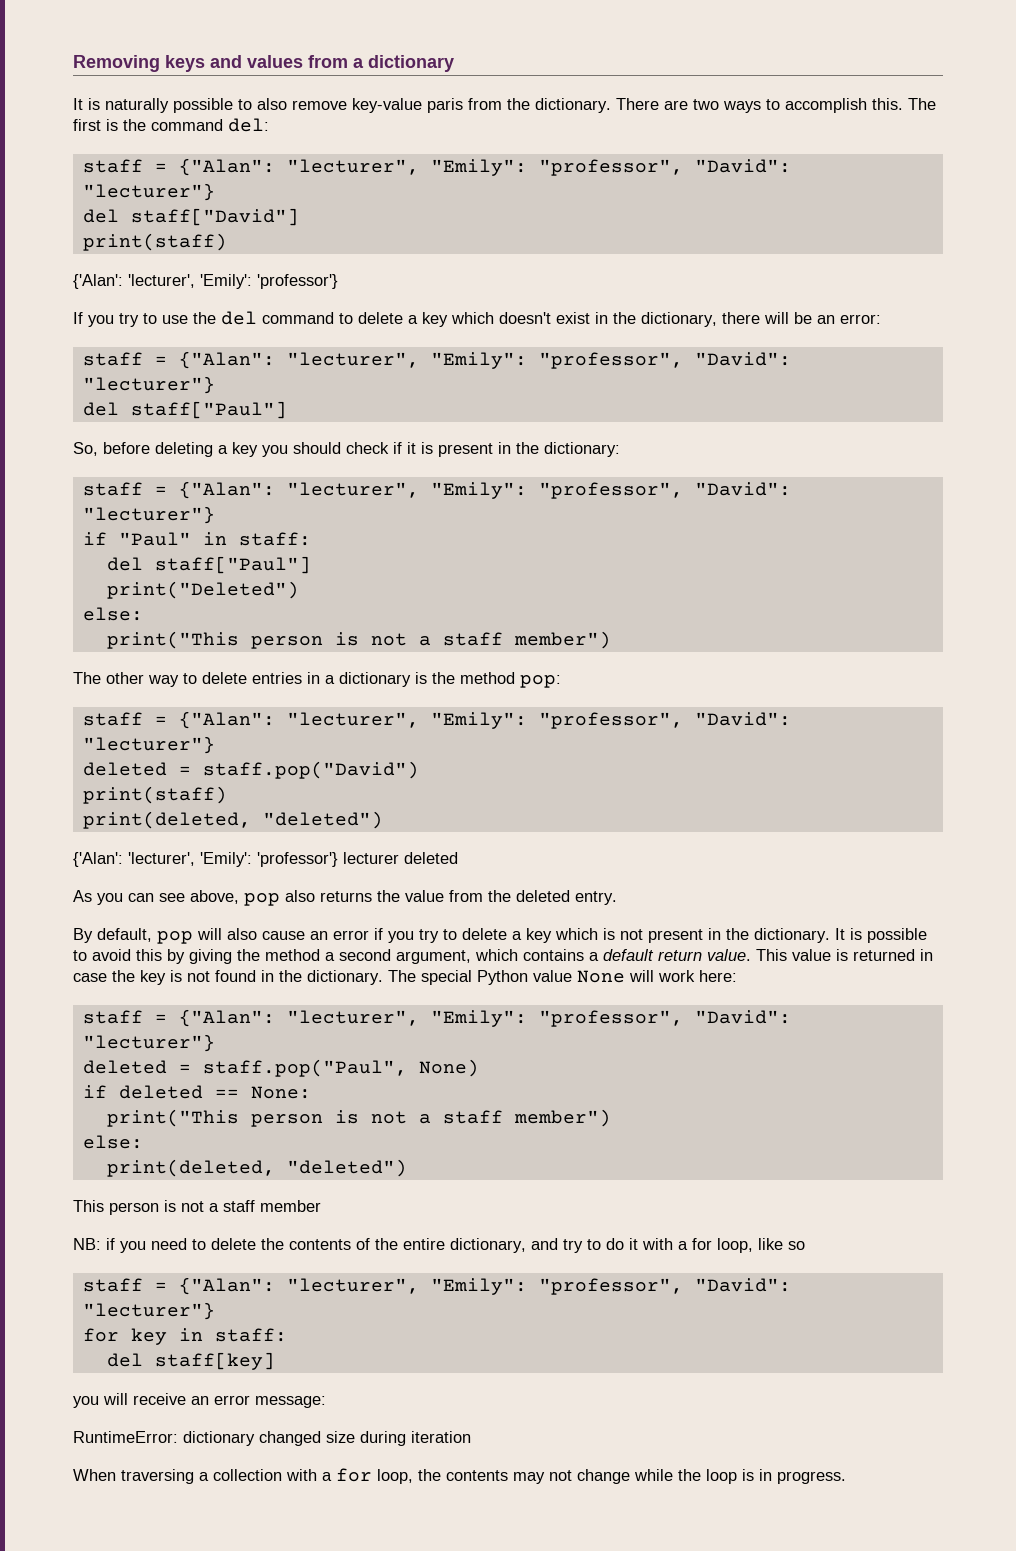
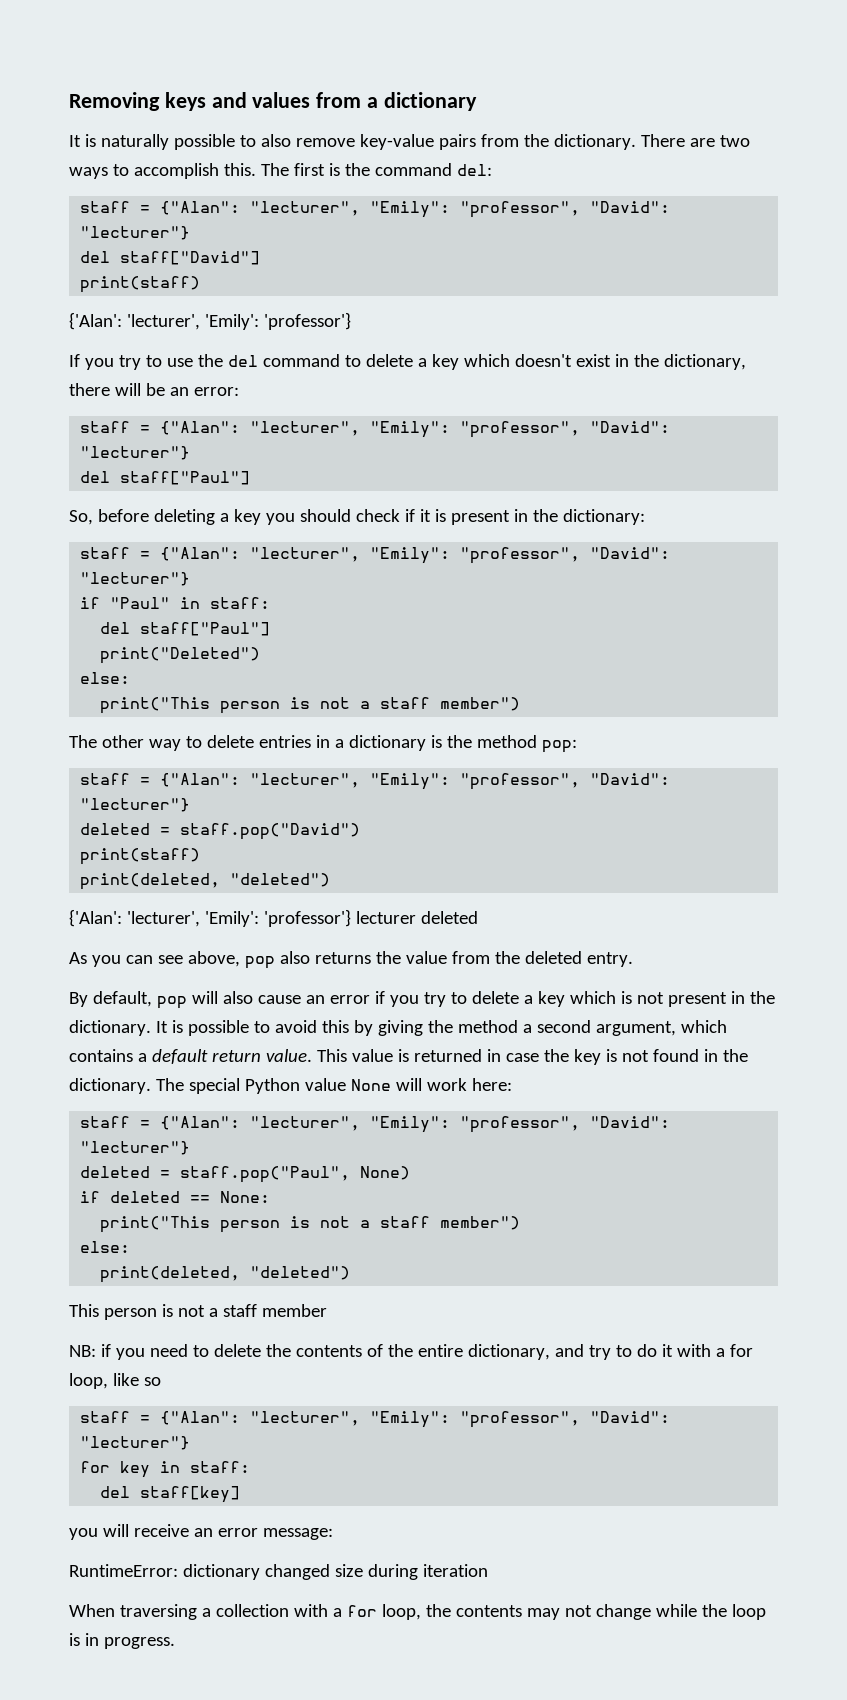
- It is naturally possible to also remove key-value paris from the dictionary.
+ It is naturally possible to also remove key-value pairs from the dictionary.

